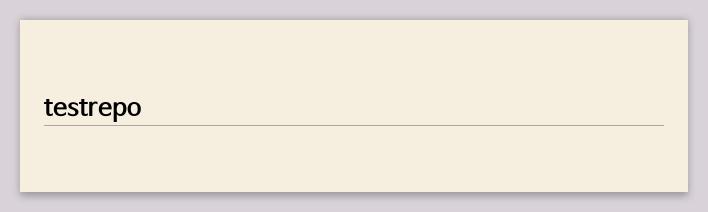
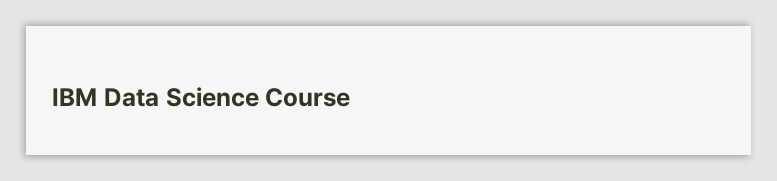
- testrepo
+ IBM Data Science Course

